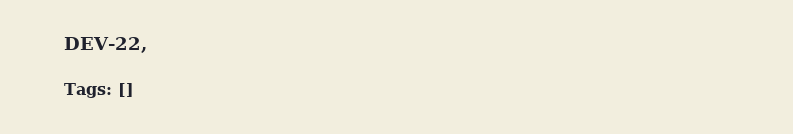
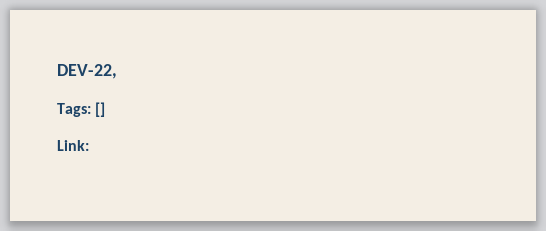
+ Link:

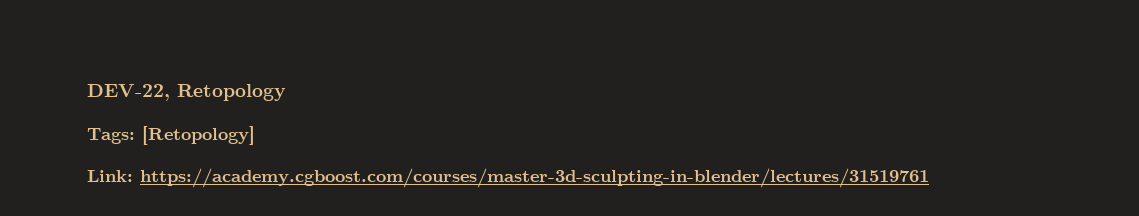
- DEV-22,
+ DEV-22, Retopology
- Tags: []
+ Tags: [Retopology]
- Link:
+ Link: https://academy.cgboost.com/courses/master-3d-sculpting-in-blender/lectures/31519761

